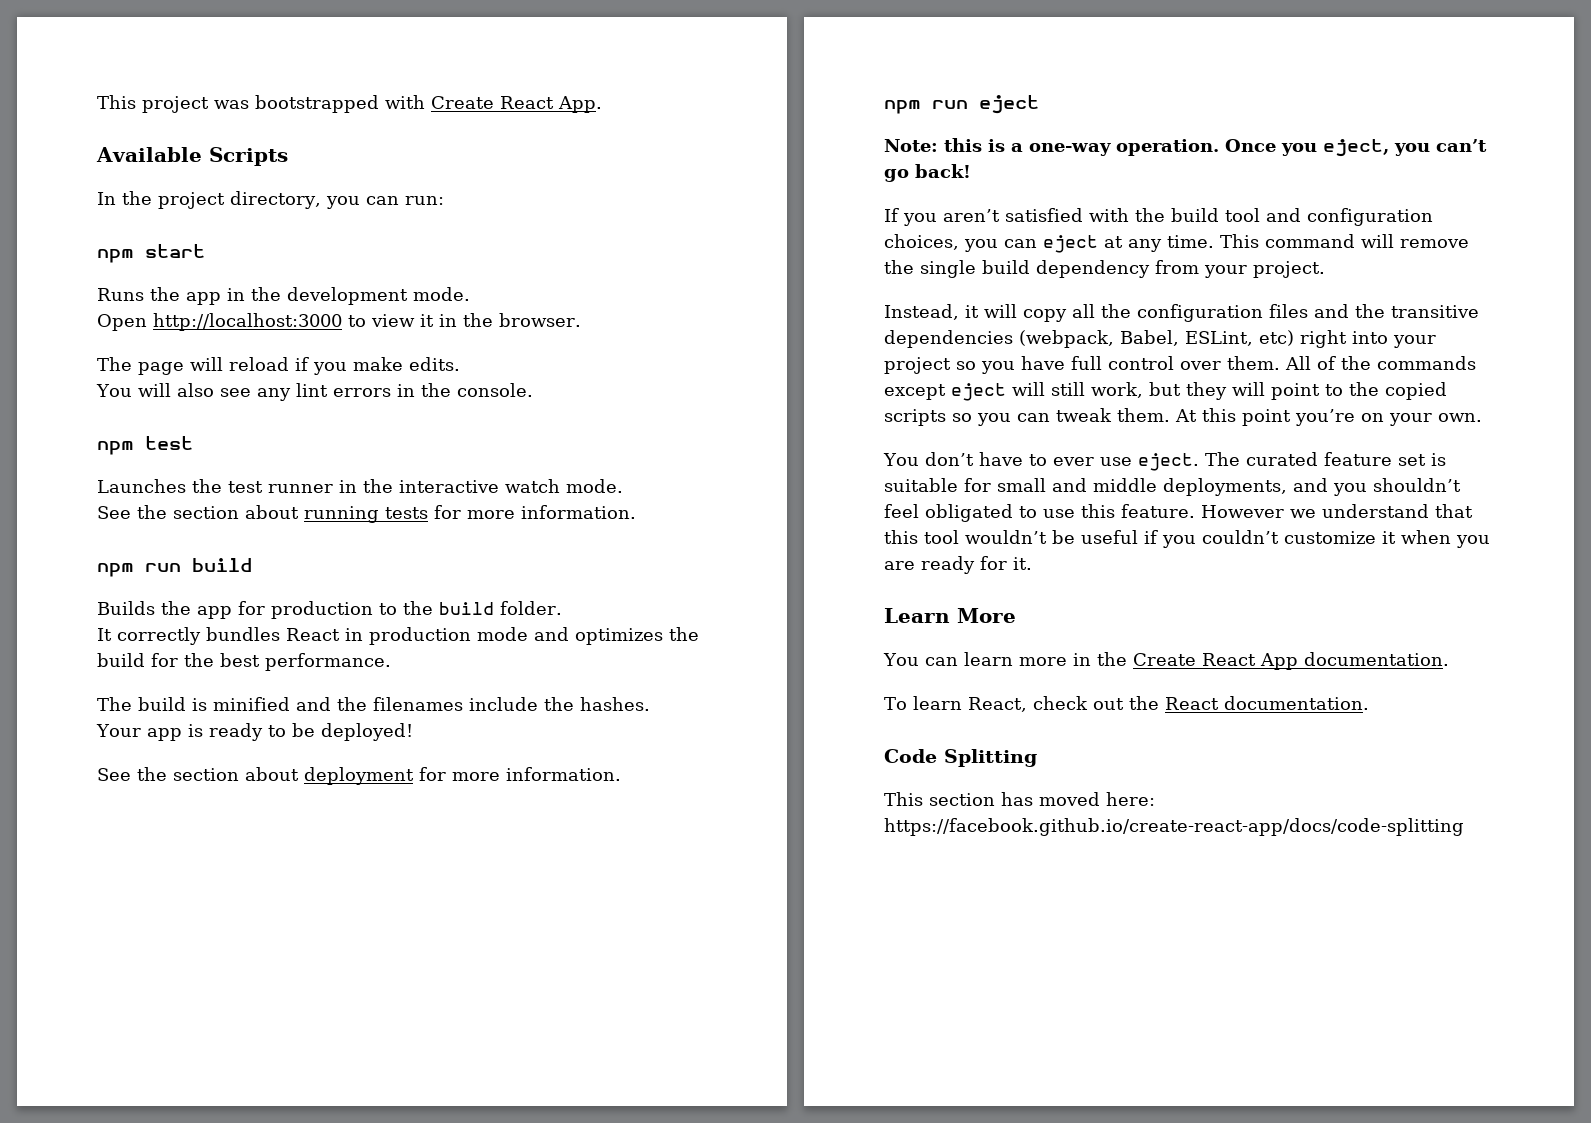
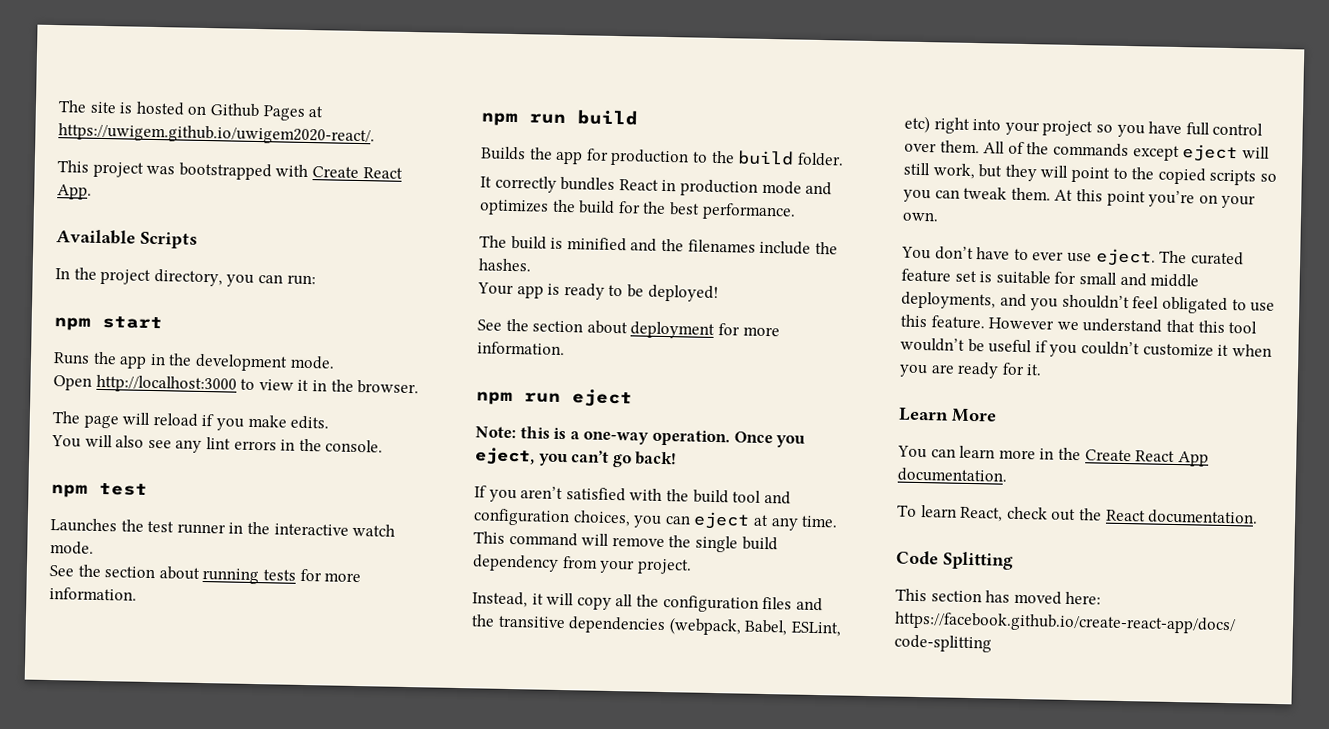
+ The site is hosted on Github Pages at https://uwigem.github.io/uwigem2020-react/.

